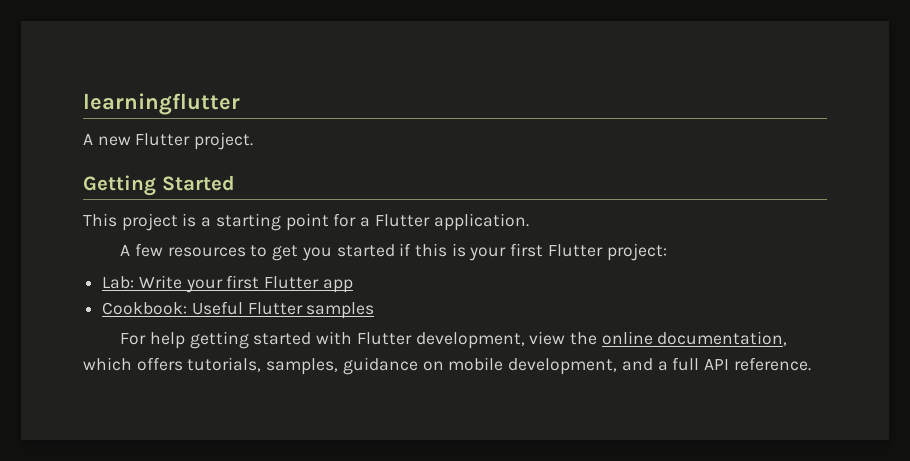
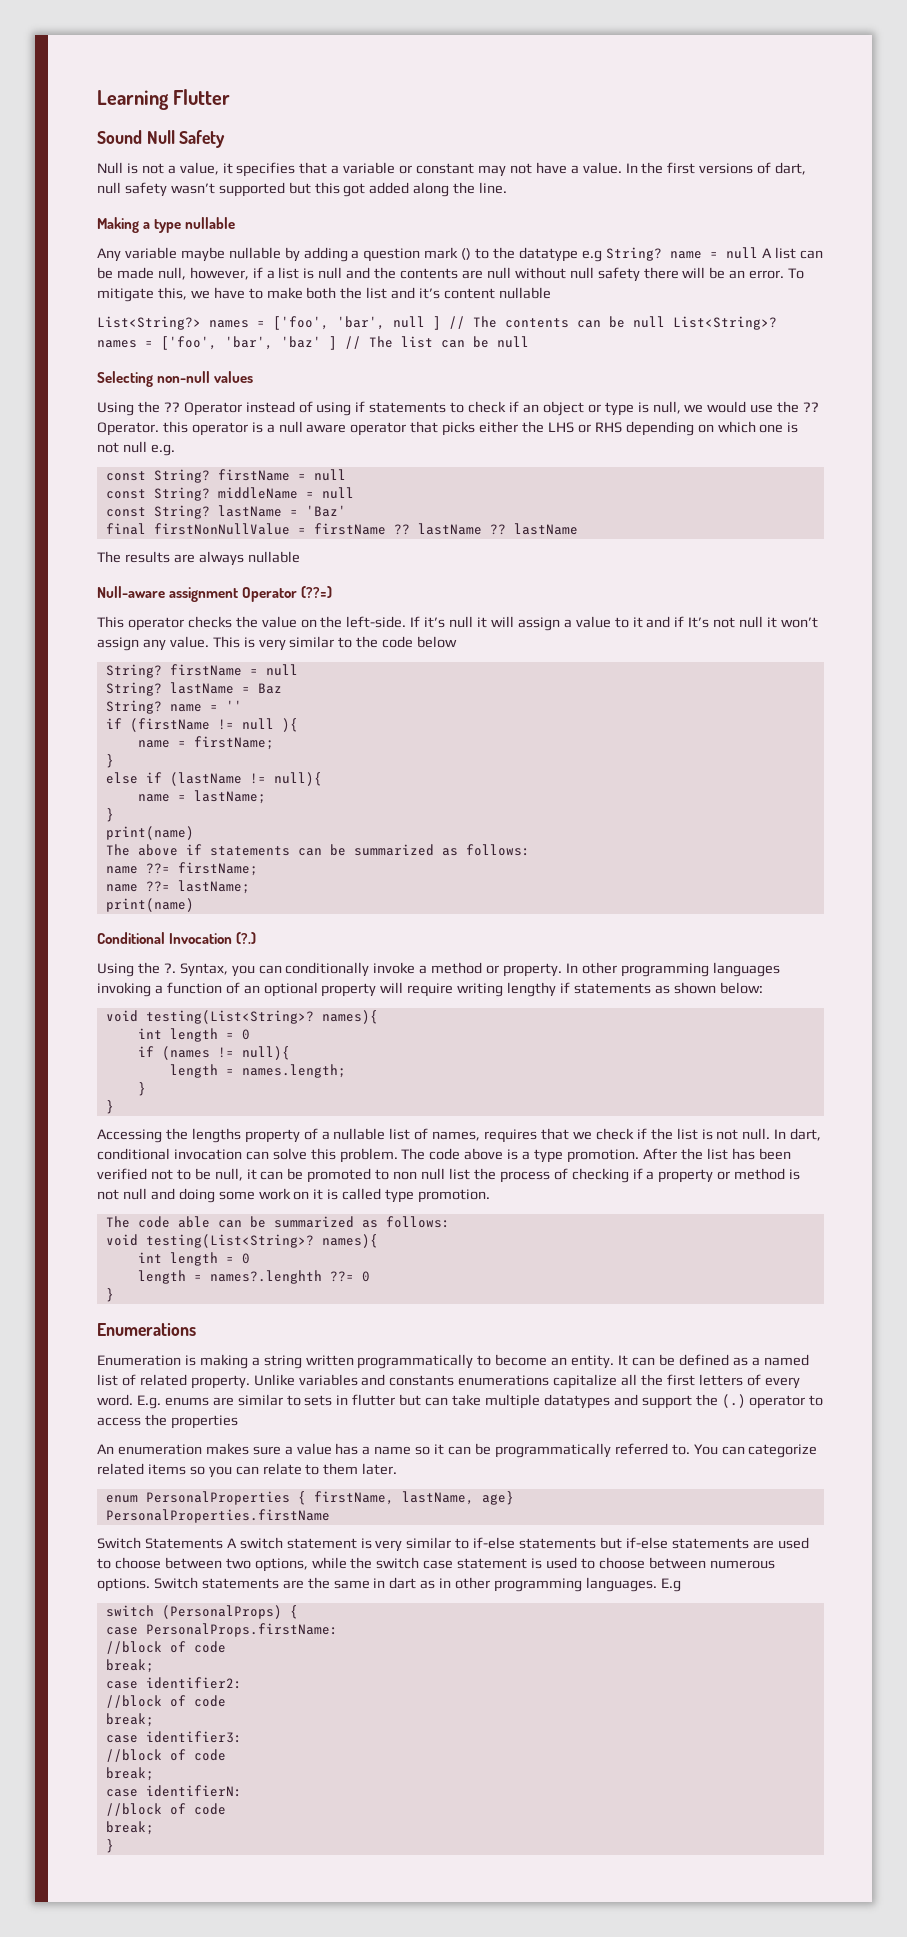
- learningflutter
- A new Flutter project.
- Getting Started
- This project is a starting point for a Flutter application.
- A few resources to get you started if this is your first Flutter project:
- Lab: Write your first Flutter app
- Cookbook: Useful Flutter samples
- For help getting started with Flutter development, view the online documentation, which offers tutorials, samples, guidance on mobile development, and a full API reference.
+ Learning Flutter
+ Sound Null Safety
+ Null is not a value, it specifies that a variable or constant may not have a value. In the first versions of dart, null safety wasn’t supported but this got added along the line.
+ Making a type nullable
+ Any variable maybe nullable by adding a question mark () to the datatype e.g String? name = null A list can be made null, however, if a list is null and the contents are null without null safety there will be an error. To mitigate this, we have to make both the list and it’s content nullable
+ List<String?> names = ['foo', 'bar', null ] // The contents can be null List<String>? names = ['foo', 'bar', 'baz' ] // The list can be null
+ Selecting non-null values
+ Using the ?? Operator instead of using if statements to check if an object or type is null, we would use the ?? Operator. this operator is a null aware operator that picks either the LHS or RHS depending on which one is not null e.g.
+ const String? firstName = null
+ const String? middleName = null
+ const String? lastName = 'Baz'
+ final firstNonNullValue = firstName ?? lastName ?? lastName
+ The results are always nullable
+ Null-aware assignment Operator (??=)
+ This operator checks the value on the left-side. If it’s null it will assign a value to it and if It’s not null it won’t assign any value. This is very similar to the code below
+ String? firstName = null
+ String? lastName = Baz
+ String? name = ''
+ if (firstName != null ){
+ name = firstName;
+ }
+ else if (lastName != null){
+ name = lastName;
+ }
+ print(name)
+ The above if statements can be summarized as follows:
+ name ??= firstName;
+ name ??= lastName;
+ print(name)
+ Conditional Invocation (?.)
+ Using the ?. Syntax, you can conditionally invoke a method or property. In other programming languages invoking a function of an optional property will require writing lengthy if statements as shown below:
+ void testing(List<String>? names){
+ int length = 0
+ if (names != null){
+ length = names.length;
+ }
+ }
+ Accessing the lengths property of a nullable list of names, requires that we check if the list is not null. In dart, conditional invocation can solve this problem. The code above is a type promotion. After the list has been verified not to be null, it can be promoted to non null list the process of checking if a property or method is not null and doing some work on it is called type promotion.
+ The code able can be summarized as follows:
+ void testing(List<String>? names){
+ int length = 0
+ length = names?.lenghth ??= 0
+ }
+ Enumerations
+ Enumeration is making a string written programmatically to become an entity. It can be defined as a named list of related property. Unlike variables and constants enumerations capitalize all the first letters of every word. E.g. enums are similar to sets in flutter but can take multiple datatypes and support the (.) operator to access the properties
+ An enumeration makes sure a value has a name so it can be programmatically referred to. You can categorize related items so you can relate to them later.
+ enum PersonalProperties { firstName, lastName, age}
+ PersonalProperties.firstName
+ Switch Statements A switch statement is very similar to if-else statements but if-else statements are used to choose between two options, while the switch case statement is used to choose between numerous options. Switch statements are the same in dart as in other programming languages. E.g
+ switch (PersonalProps) {
+ case PersonalProps.firstName:
+ //block of code
+ break;
+ case identifier2:
+ //block of code
+ break;
+ case identifier3:
+ //block of code
+ break;
+ case identifierN:
+ //block of code
+ break;
+ }

